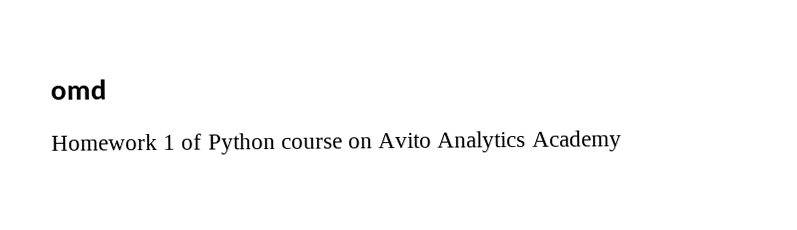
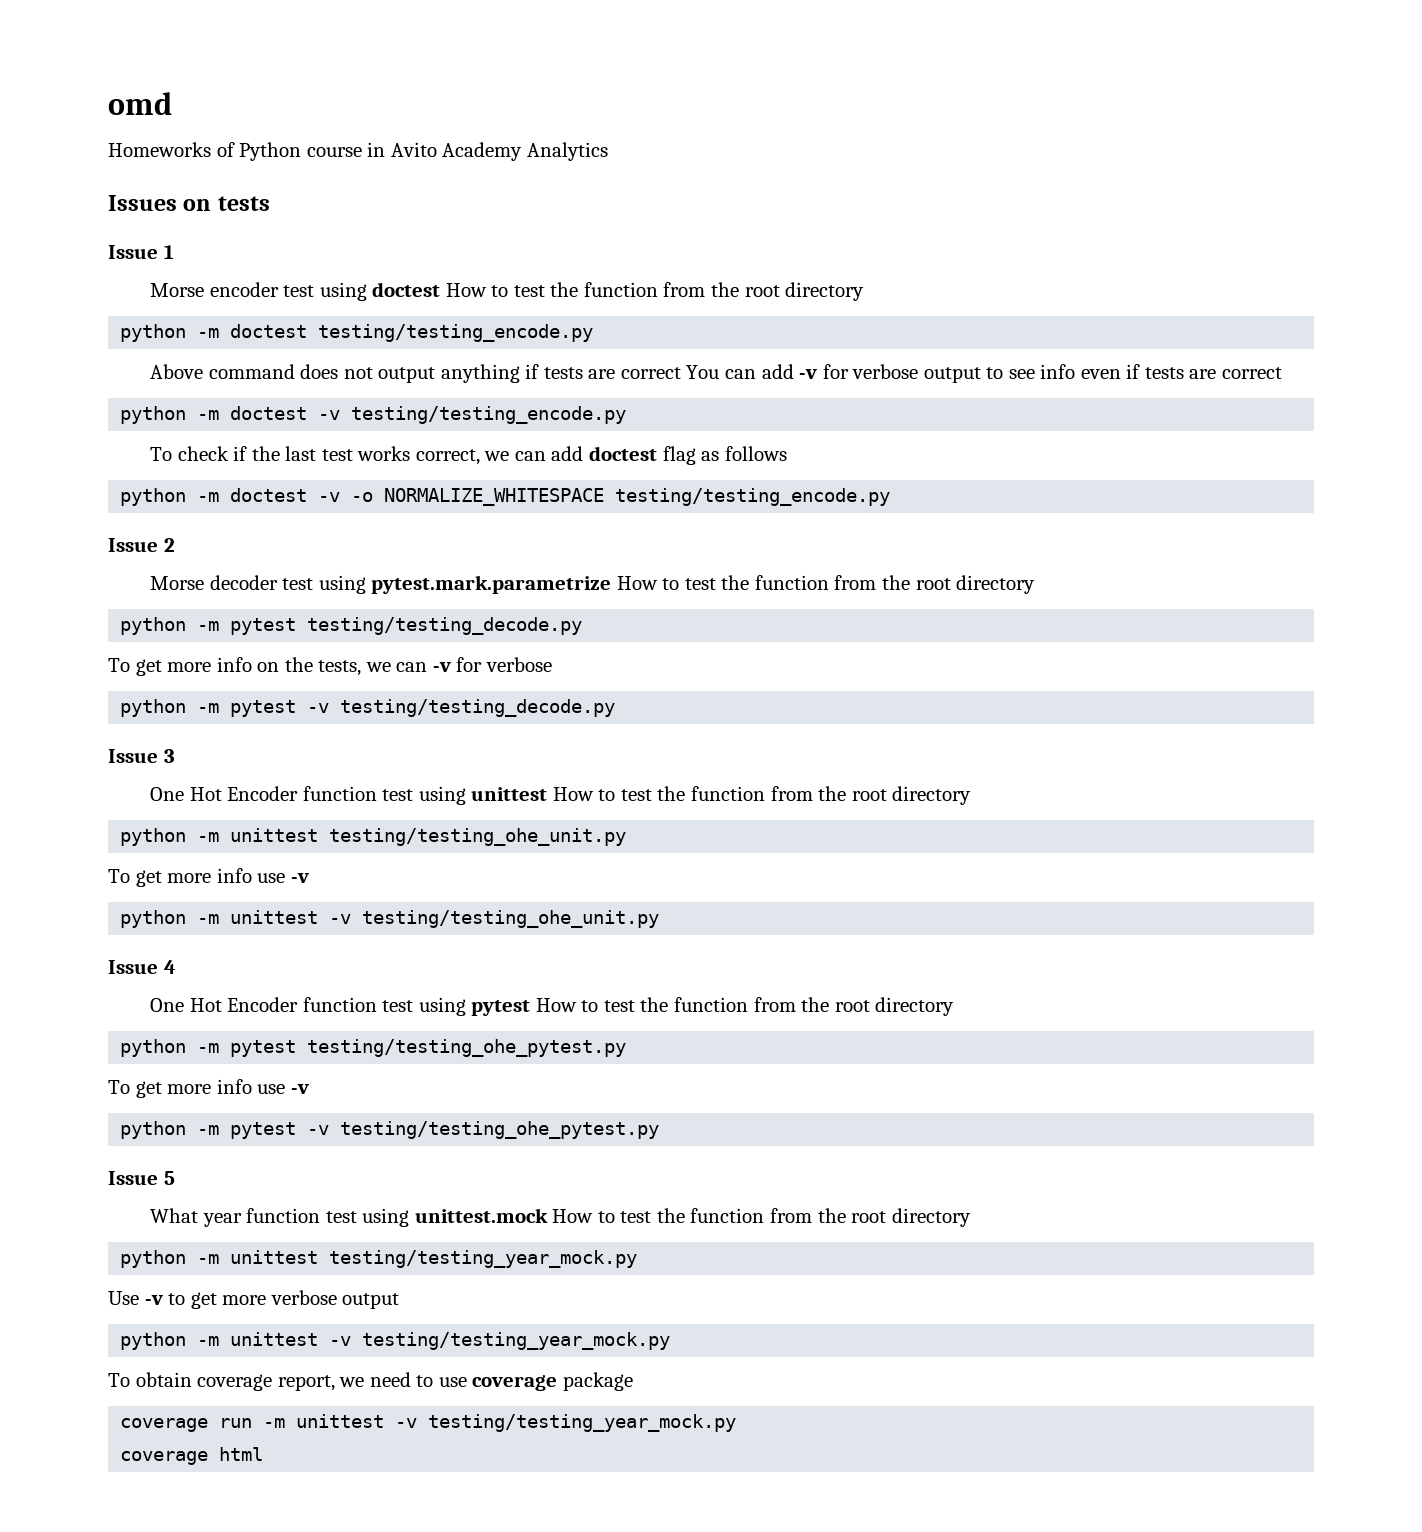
- Homework 1 of Python course on Avito Analytics Academy
+ Homeworks of Python course in Avito Academy Analytics
+ Issues on tests
+ Issue 1
+ Morse encoder test using doctest How to test the function from the root directory
+ python -m doctest testing/testing_encode.py
+ Above command does not output anything if tests are correct You can add -v for verbose output to see info even if tests are correct
+ python -m doctest -v testing/testing_encode.py
+ To check if the last test works correct, we can add doctest flag as follows
+ python -m doctest -v -o NORMALIZE_WHITESPACE testing/testing_encode.py
+ Issue 2
+ Morse decoder test using pytest.mark.parametrize How to test the function from the root directory
+ python -m pytest testing/testing_decode.py
+ To get more info on the tests, we can -v for verbose
+ python -m pytest -v testing/testing_decode.py
+ Issue 3
+ One Hot Encoder function test using unittest How to test the function from the root directory
+ python -m unittest testing/testing_ohe_unit.py
+ To get more info use -v
+ python -m unittest -v testing/testing_ohe_unit.py
+ Issue 4
+ One Hot Encoder function test using pytest How to test the function from the root directory
+ python -m pytest testing/testing_ohe_pytest.py
+ To get more info use -v
+ python -m pytest -v testing/testing_ohe_pytest.py
+ Issue 5
+ What year function test using unittest.mock How to test the function from the root directory
+ python -m unittest testing/testing_year_mock.py
+ Use -v to get more verbose output
+ python -m unittest -v testing/testing_year_mock.py
+ To obtain coverage report, we need to use coverage package
+ coverage run -m unittest -v testing/testing_year_mock.py
+ coverage html

